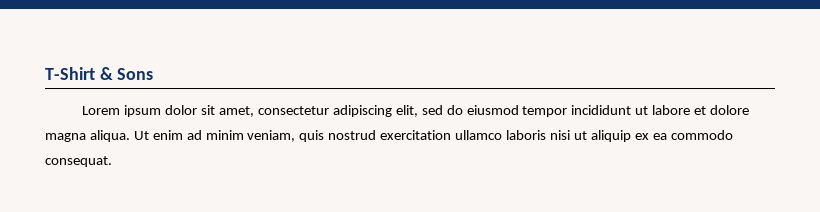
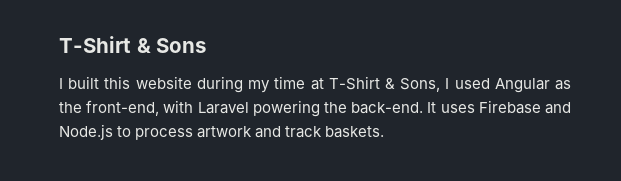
- Lorem ipsum dolor sit amet, consectetur adipiscing elit, sed do eiusmod tempor incididunt ut labore et dolore magna aliqua. Ut enim ad minim veniam, quis nostrud exercitation ullamco laboris nisi ut aliquip ex ea commodo consequat.
+ I built this website during my time at T-Shirt & Sons, I used Angular as the front-end, with Laravel powering the back-end. It uses Firebase and Node.js to process artwork and track baskets.

